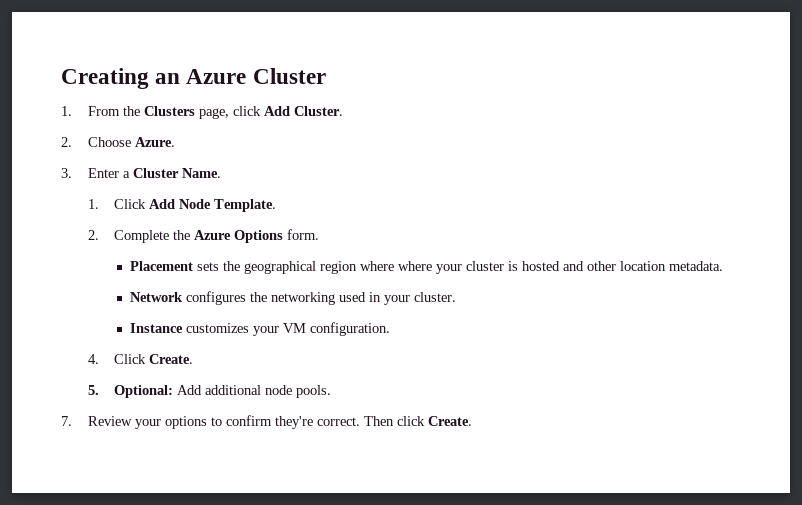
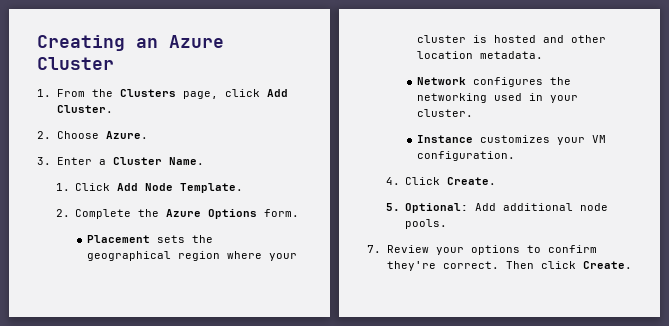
- Placement sets the geographical region where where your cluster is hosted and other location metadata.
+ Placement sets the geographical region where your cluster is hosted and other location metadata.

